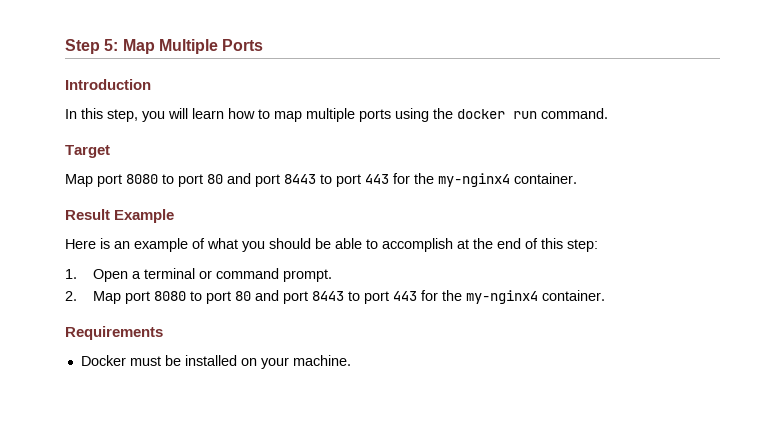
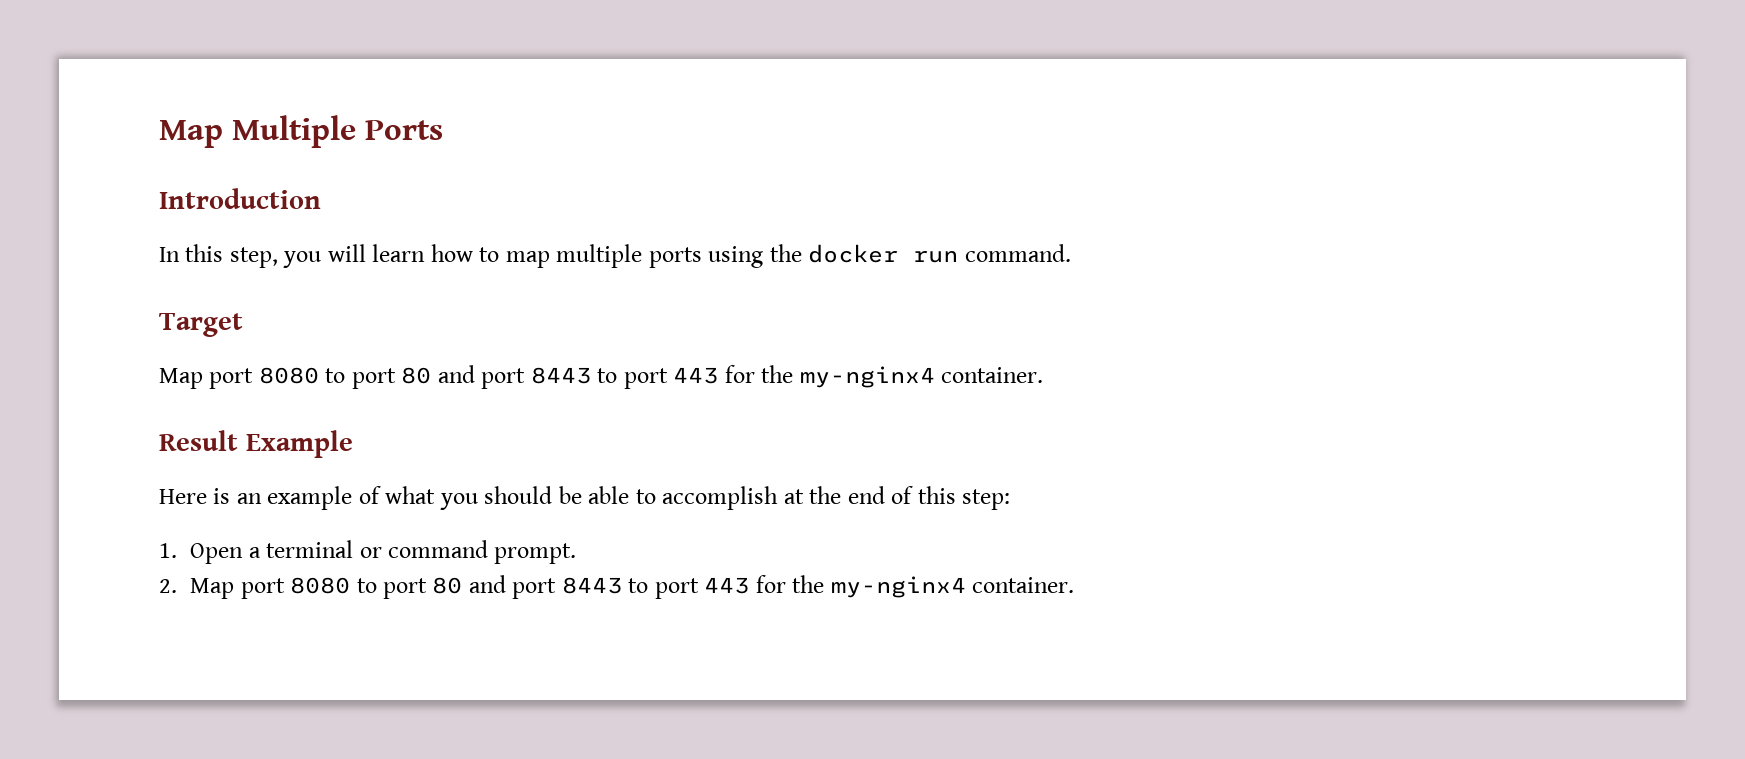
- Step 5: Map Multiple Ports
+ Map Multiple Ports
- Requirements
- Docker must be installed on your machine.

